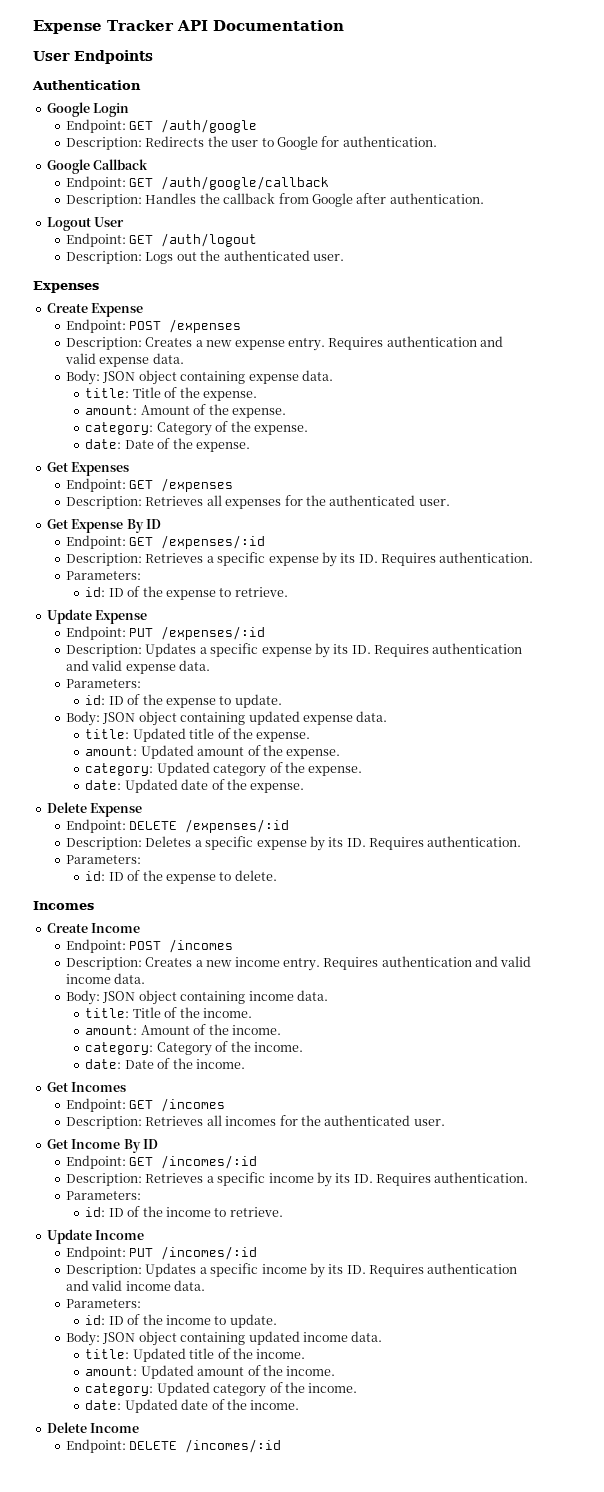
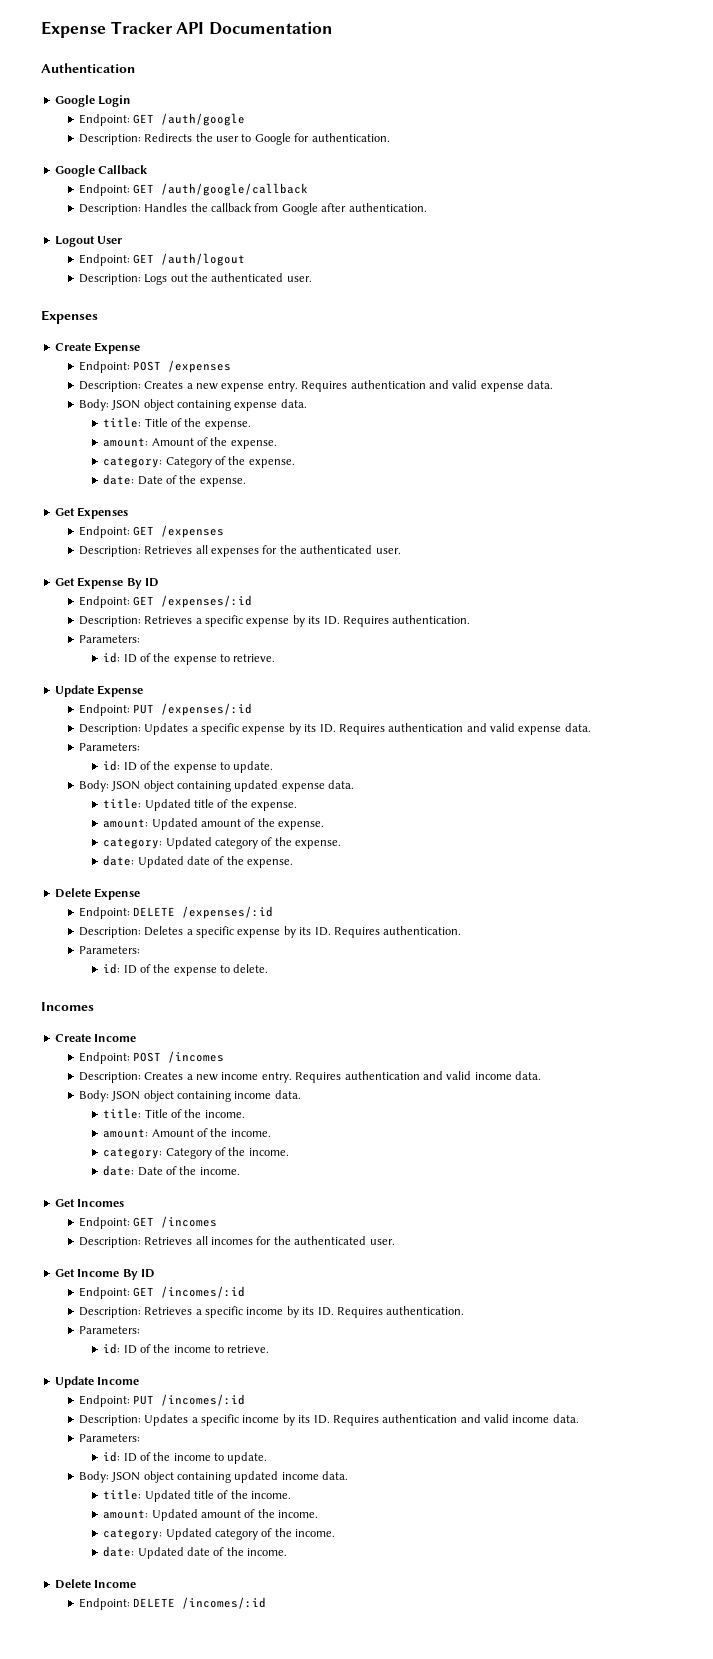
- User Endpoints

